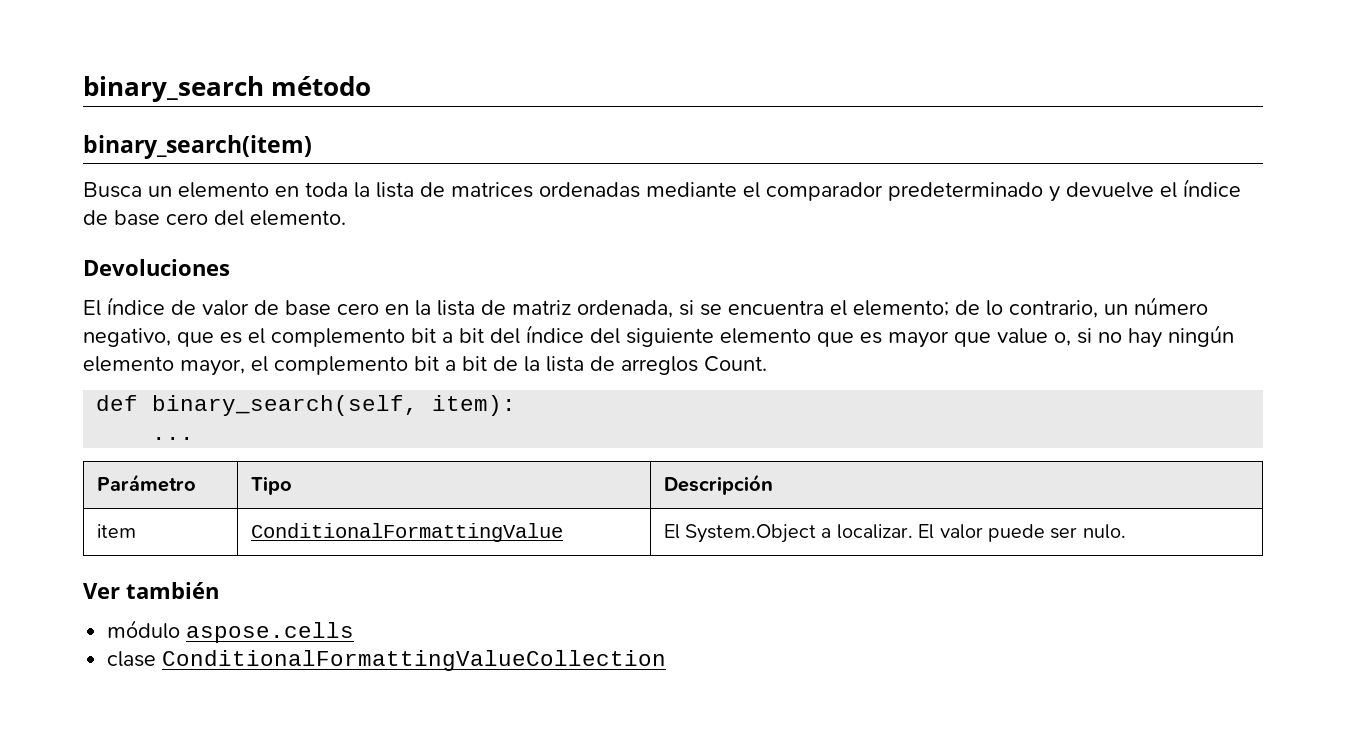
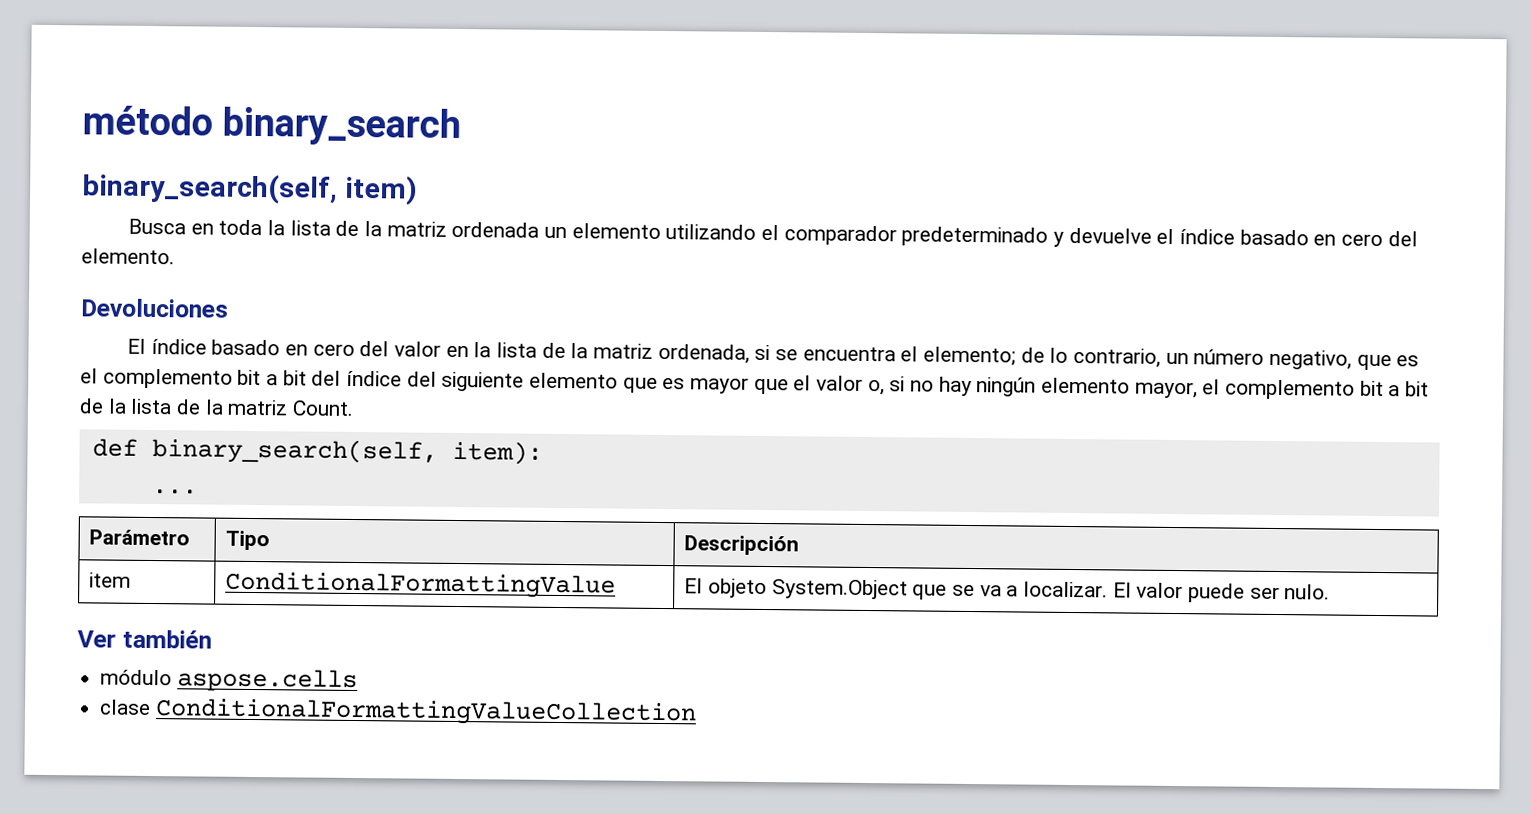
- binary_search método
- binary_search(item)
+ método binary_search
+ binary_search(self, item)
- Busca un elemento en toda la lista de matrices ordenadas mediante el comparador predeterminado y devuelve el índice de base cero del elemento.
+ Busca en toda la lista de la matriz ordenada un elemento utilizando el comparador predeterminado y devuelve el índice basado en cero del elemento.
- El índice de valor de base cero en la lista de matriz ordenada, si se encuentra el elemento; de lo contrario, un número negativo, que es el complemento bit a bit del índice del siguiente elemento que es mayor que value o, si no hay ningún elemento mayor, el complemento bit a bit de la lista de arreglos Count.
+ El índice basado en cero del valor en la lista de la matriz ordenada, si se encuentra el elemento; de lo contrario, un número negativo, que es el complemento bit a bit del índice del siguiente elemento que es mayor que el valor o, si no hay ningún elemento mayor, el complemento bit a bit de la lista de la matriz Count.
- item | ConditionalFormattingValue | El System.Object a localizar. El valor puede ser nulo.
+ item | ConditionalFormattingValue | El objeto System.Object que se va a localizar. El valor puede ser nulo.

